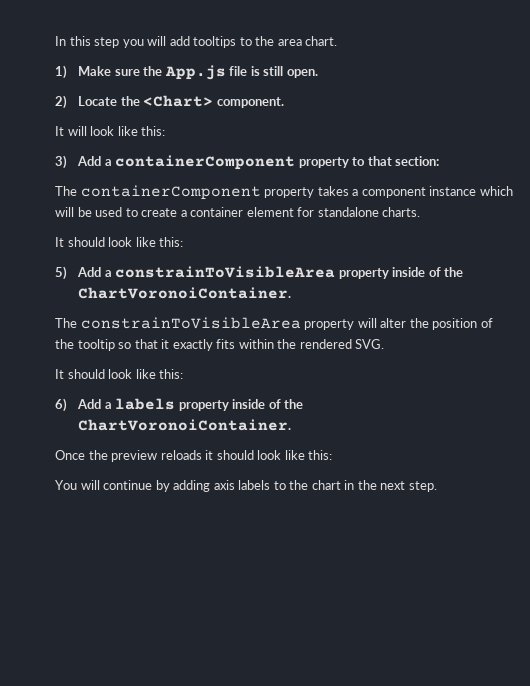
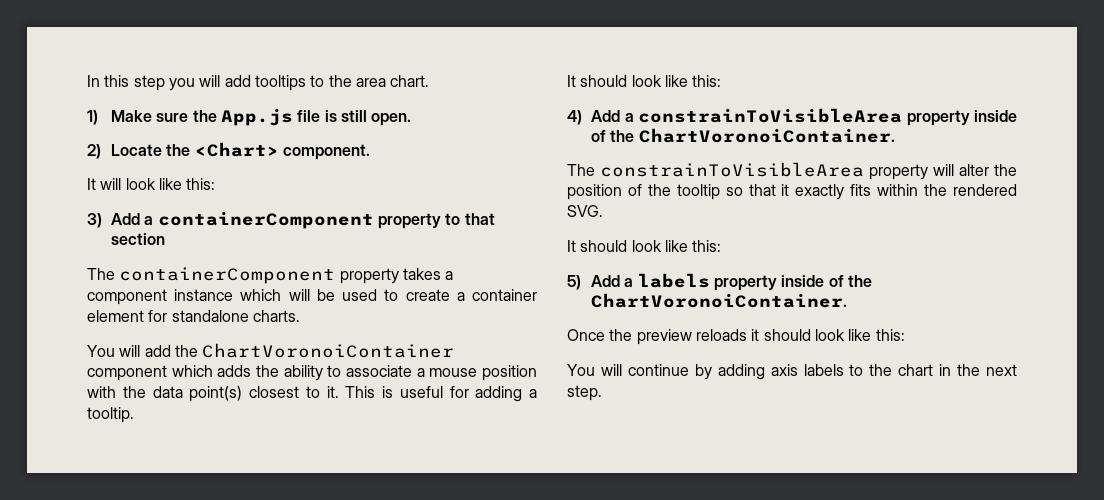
- 3) Add a containerComponent property to that section:
+ 3) Add a containerComponent property to that section
  The containerComponent property takes a component instance which will be used to create a container element for standalone charts.
+ You will add the ChartVoronoiContainer component which adds the ability to associate a mouse position with the data point(s) closest to it. This is useful for adding a tooltip.
  It should look like this:
- 5) Add a constrainToVisibleArea property inside of the ChartVoronoiContainer.
+ 4) Add a constrainToVisibleArea property inside of the ChartVoronoiContainer.
- 6) Add a labels property inside of the ChartVoronoiContainer.
+ 5) Add a labels property inside of the ChartVoronoiContainer.

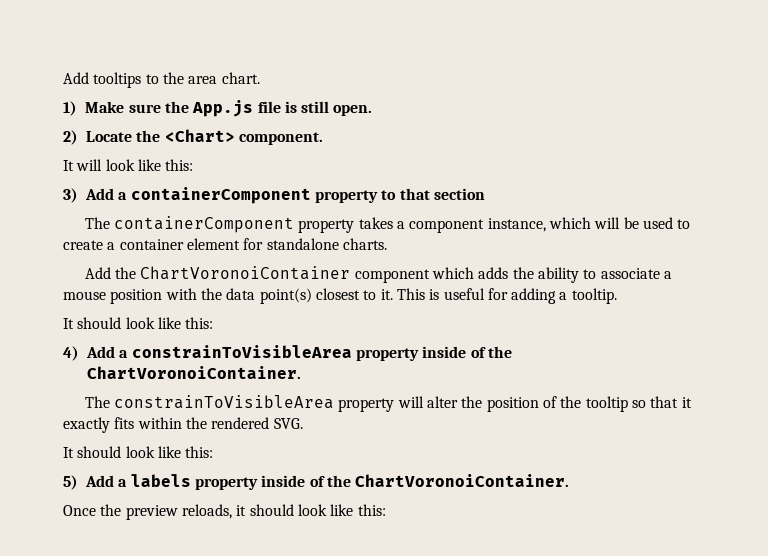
- In this step you will add tooltips to the area chart.
+ Add tooltips to the area chart.
- The containerComponent property takes a component instance which will be used to create a container element for standalone charts.
+ The containerComponent property takes a component instance, which will be used to create a container element for standalone charts.
- You will add the ChartVoronoiContainer component which adds the ability to associate a mouse position with the data point(s) closest to it.
+ Add the ChartVoronoiContainer component which adds the ability to associate a mouse position with the data point(s) closest to it.
- Once the preview reloads it should look like this:
+ Once the preview reloads, it should look like this:
- You will continue by adding axis labels to the chart in the next step.

